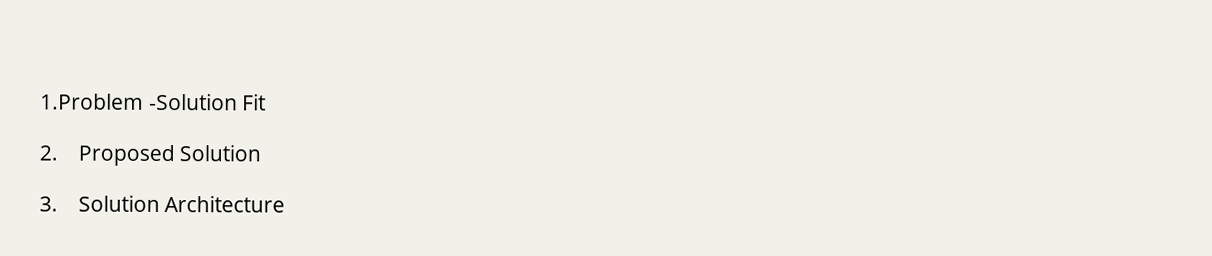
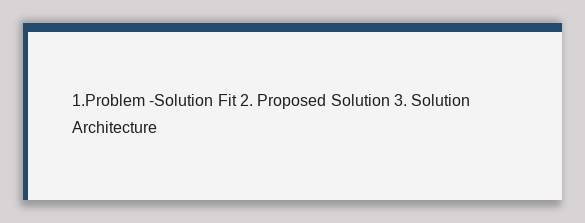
- 1.Problem -Solution Fit
- 2. Proposed Solution
- 3. Solution Architecture
+ 1.Problem -Solution Fit 2. Proposed Solution 3. Solution Architecture

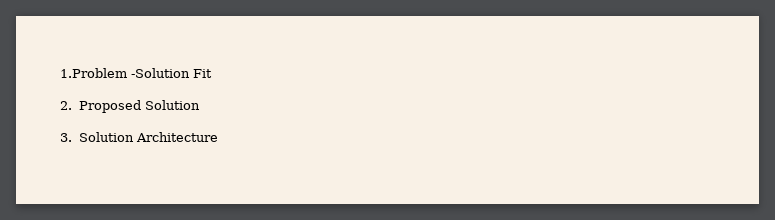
- 1.Problem -Solution Fit 2. Proposed Solution 3. Solution Architecture
+ 1.Problem -Solution Fit
+ 2. Proposed Solution
+ 3. Solution Architecture

